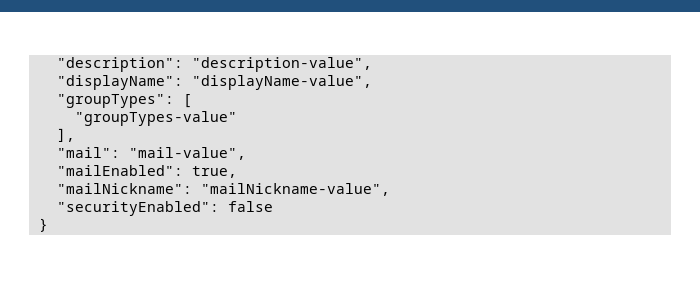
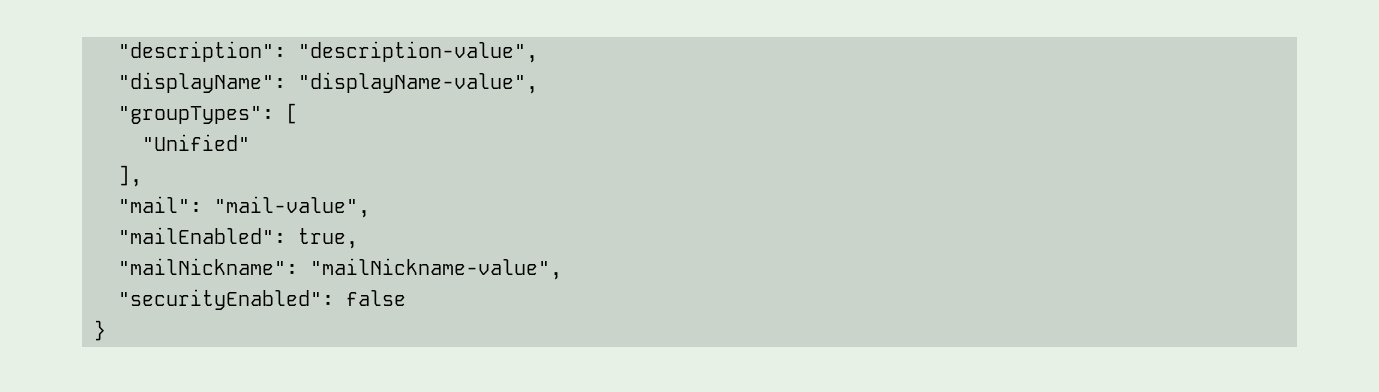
- "groupTypes-value"
+ "Unified"

